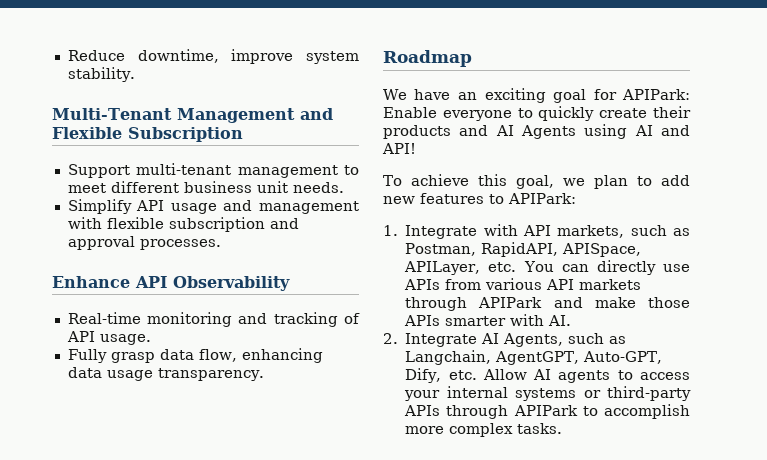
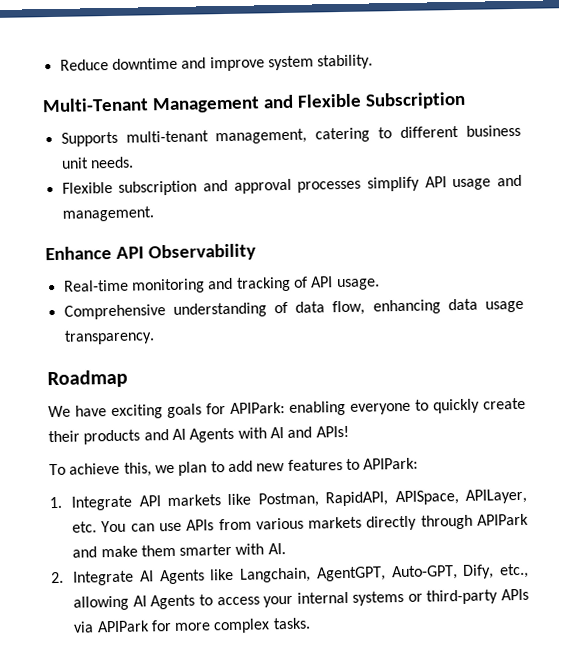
- Reduce downtime, improve system stability.
+ Reduce downtime and improve system stability.
- Support multi-tenant management to meet different business unit needs.
+ Supports multi-tenant management, catering to different business unit needs.
- Simplify API usage and management with flexible subscription and approval processes.
+ Flexible subscription and approval processes simplify API usage and management.
- Fully grasp data flow, enhancing data usage transparency.
+ Comprehensive understanding of data flow, enhancing data usage transparency.
- We have an exciting goal for APIPark: Enable everyone to quickly create their products and AI Agents using AI and API!
+ We have exciting goals for APIPark: enabling everyone to quickly create their products and AI Agents with AI and APIs!
- To achieve this goal, we plan to add new features to APIPark:
+ To achieve this, we plan to add new features to APIPark:
- 1. Integrate with API markets, such as Postman, RapidAPI, APISpace, APILayer, etc. You can directly use APIs from various API markets through APIPark and make those APIs smarter with AI.
+ 1. Integrate API markets like Postman, RapidAPI, APISpace, APILayer, etc. You can use APIs from various markets directly through APIPark and make them smarter with AI.
- 2. Integrate AI Agents, such as Langchain, AgentGPT, Auto-GPT, Dify, etc. Allow AI agents to access your internal systems or third-party APIs through APIPark to accomplish more complex tasks.
+ 2. Integrate AI Agents like Langchain, AgentGPT, Auto-GPT, Dify, etc., allowing AI Agents to access your internal systems or third-party APIs via APIPark for more complex tasks.

